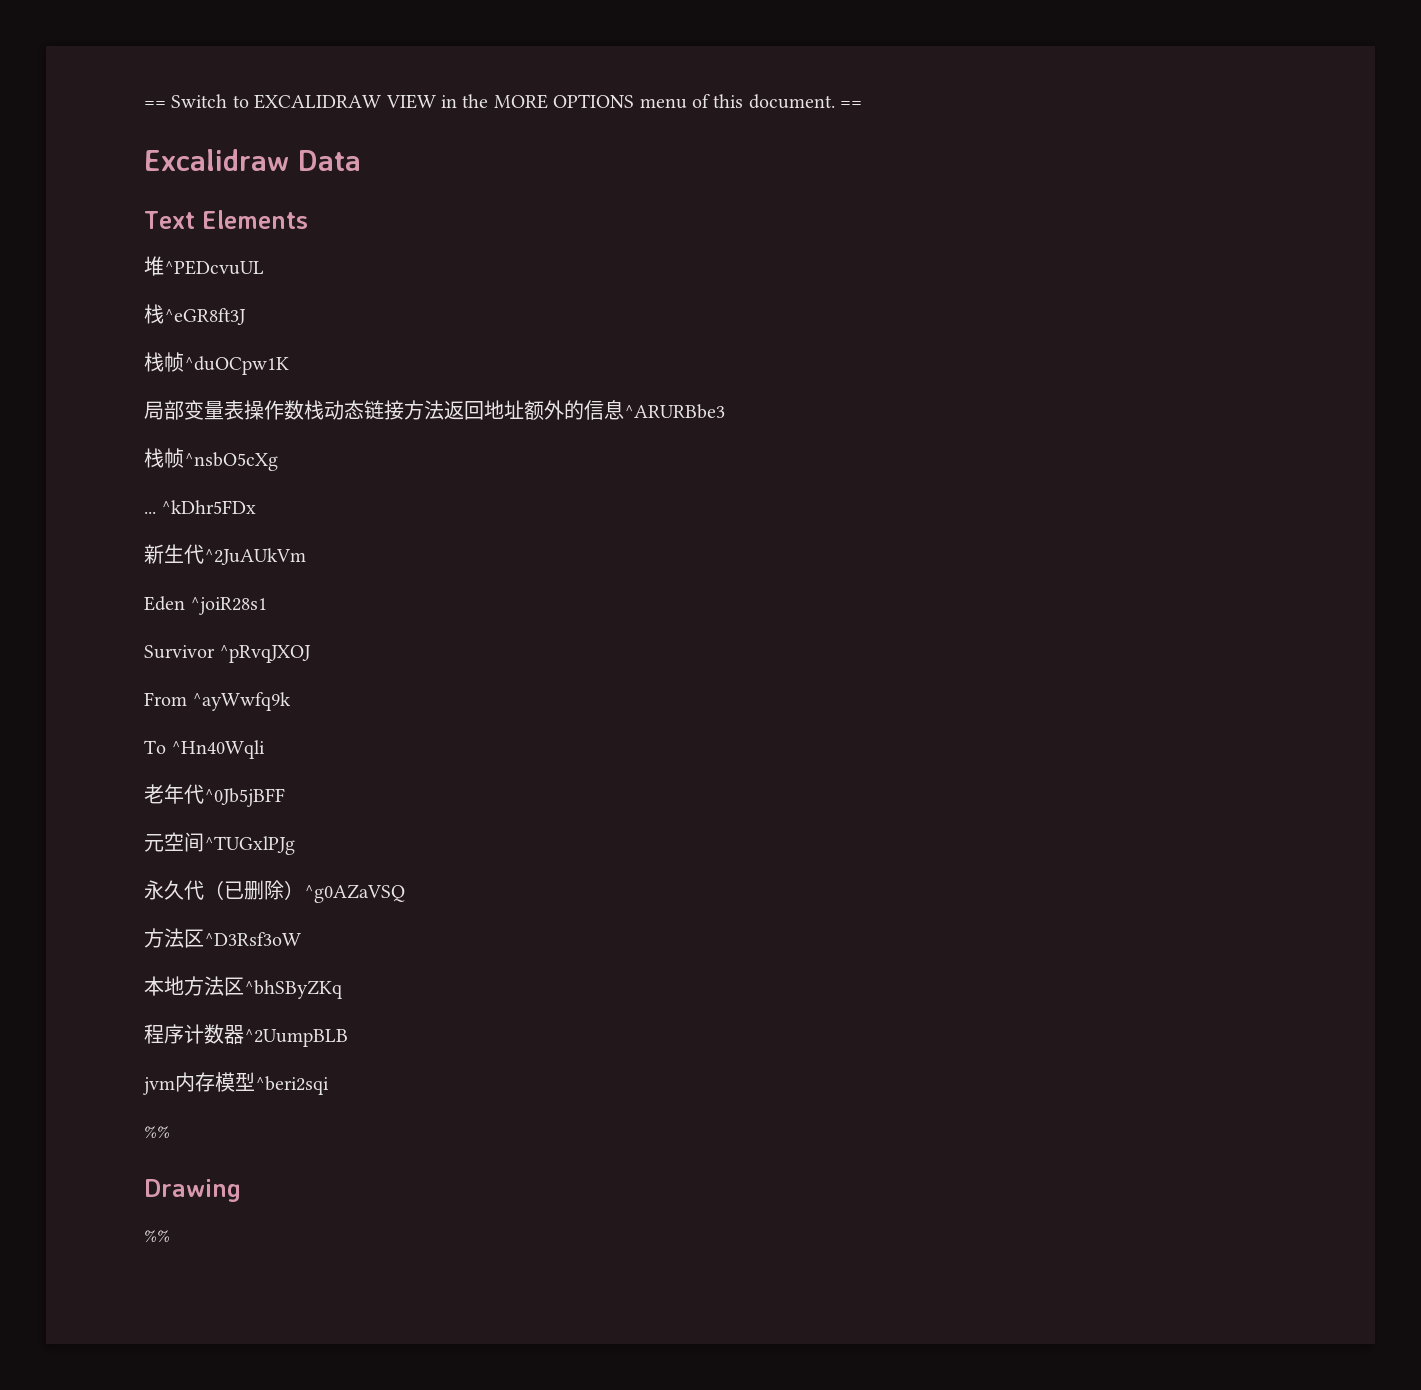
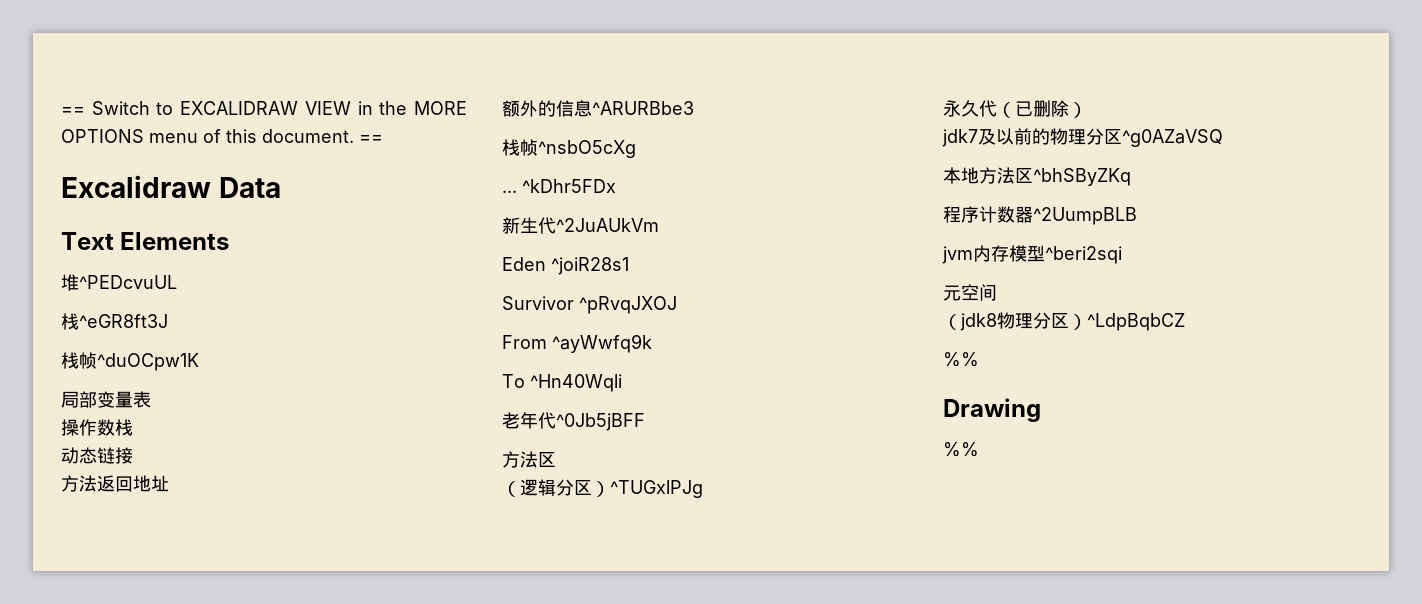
- 局部变量表操作数栈动态链接方法返回地址额外的信息^ARURBbe3
+ 局部变量表
+ 操作数栈
+ 动态链接
+ 方法返回地址
+ 额外的信息^ARURBbe3
  老年代^0Jb5jBFF
- 元空间^TUGxlPJg
+ 方法区
+ （逻辑分区）^TUGxlPJg
- 永久代（已删除）^g0AZaVSQ
+ 永久代（已删除）
+ jdk7及以前的物理分区^g0AZaVSQ
- 方法区^D3Rsf3oW
+ 元空间
+ （jdk8物理分区）^LdpBqbCZ

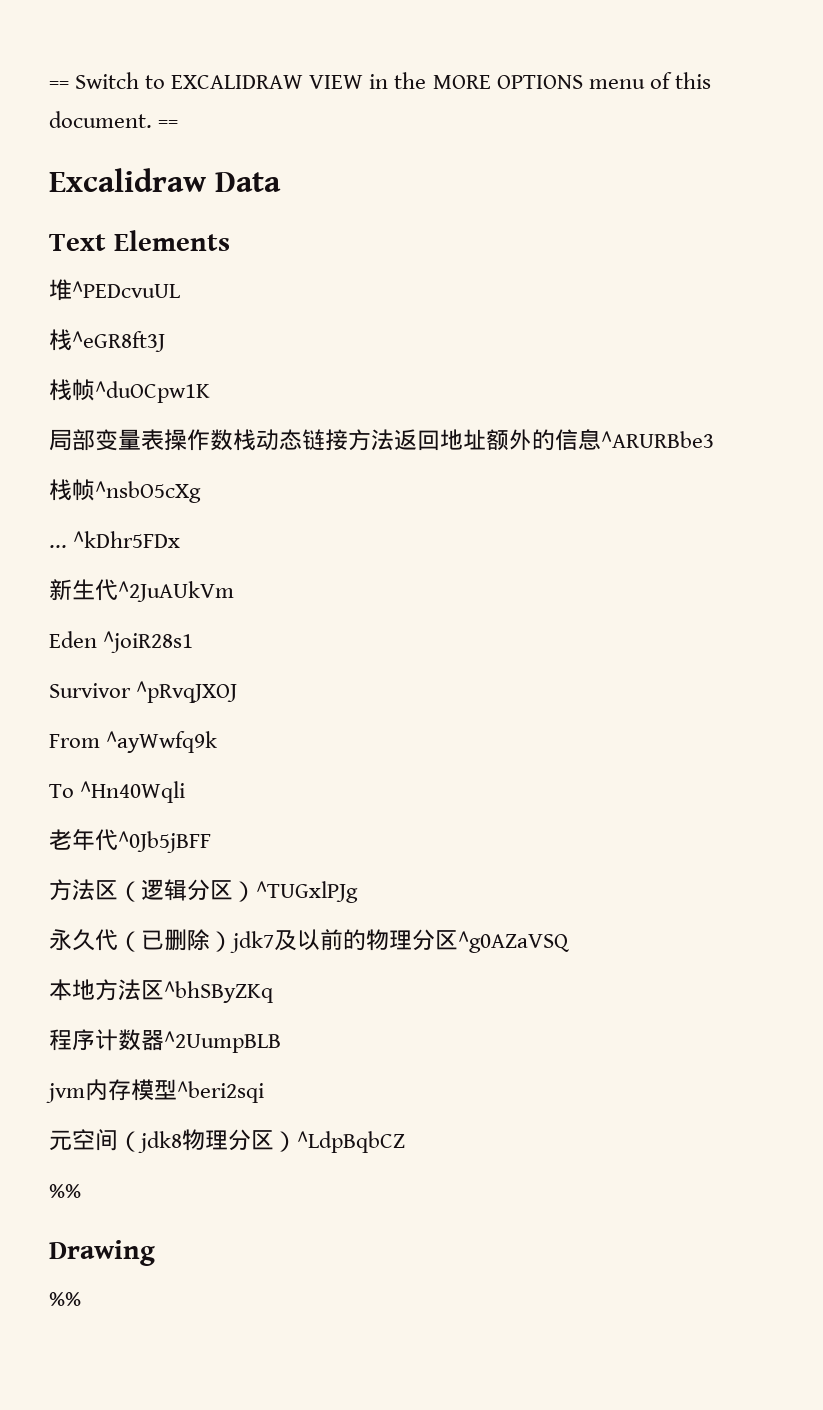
- 局部变量表
- 操作数栈
- 动态链接
- 方法返回地址
- 额外的信息^ARURBbe3
+ 局部变量表操作数栈动态链接方法返回地址额外的信息^ARURBbe3
  老年代^0Jb5jBFF
- 方法区
- （逻辑分区）^TUGxlPJg
+ 方法区（逻辑分区）^TUGxlPJg
- 永久代（已删除）
- jdk7及以前的物理分区^g0AZaVSQ
+ 永久代（已删除）jdk7及以前的物理分区^g0AZaVSQ
- 元空间
- （jdk8物理分区）^LdpBqbCZ
+ 元空间（jdk8物理分区）^LdpBqbCZ

